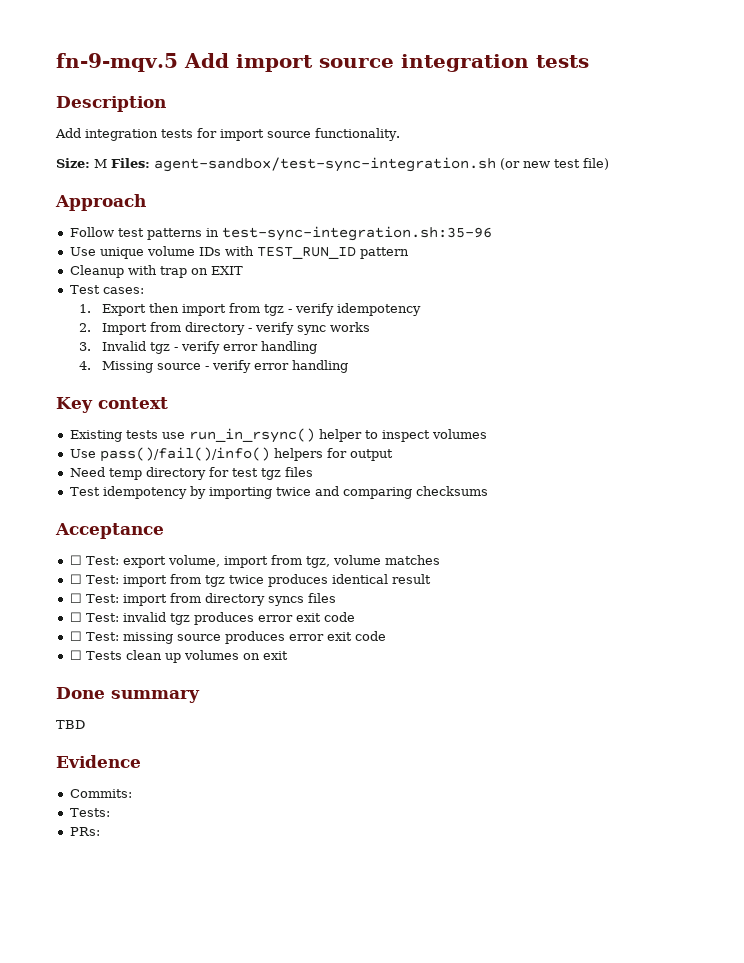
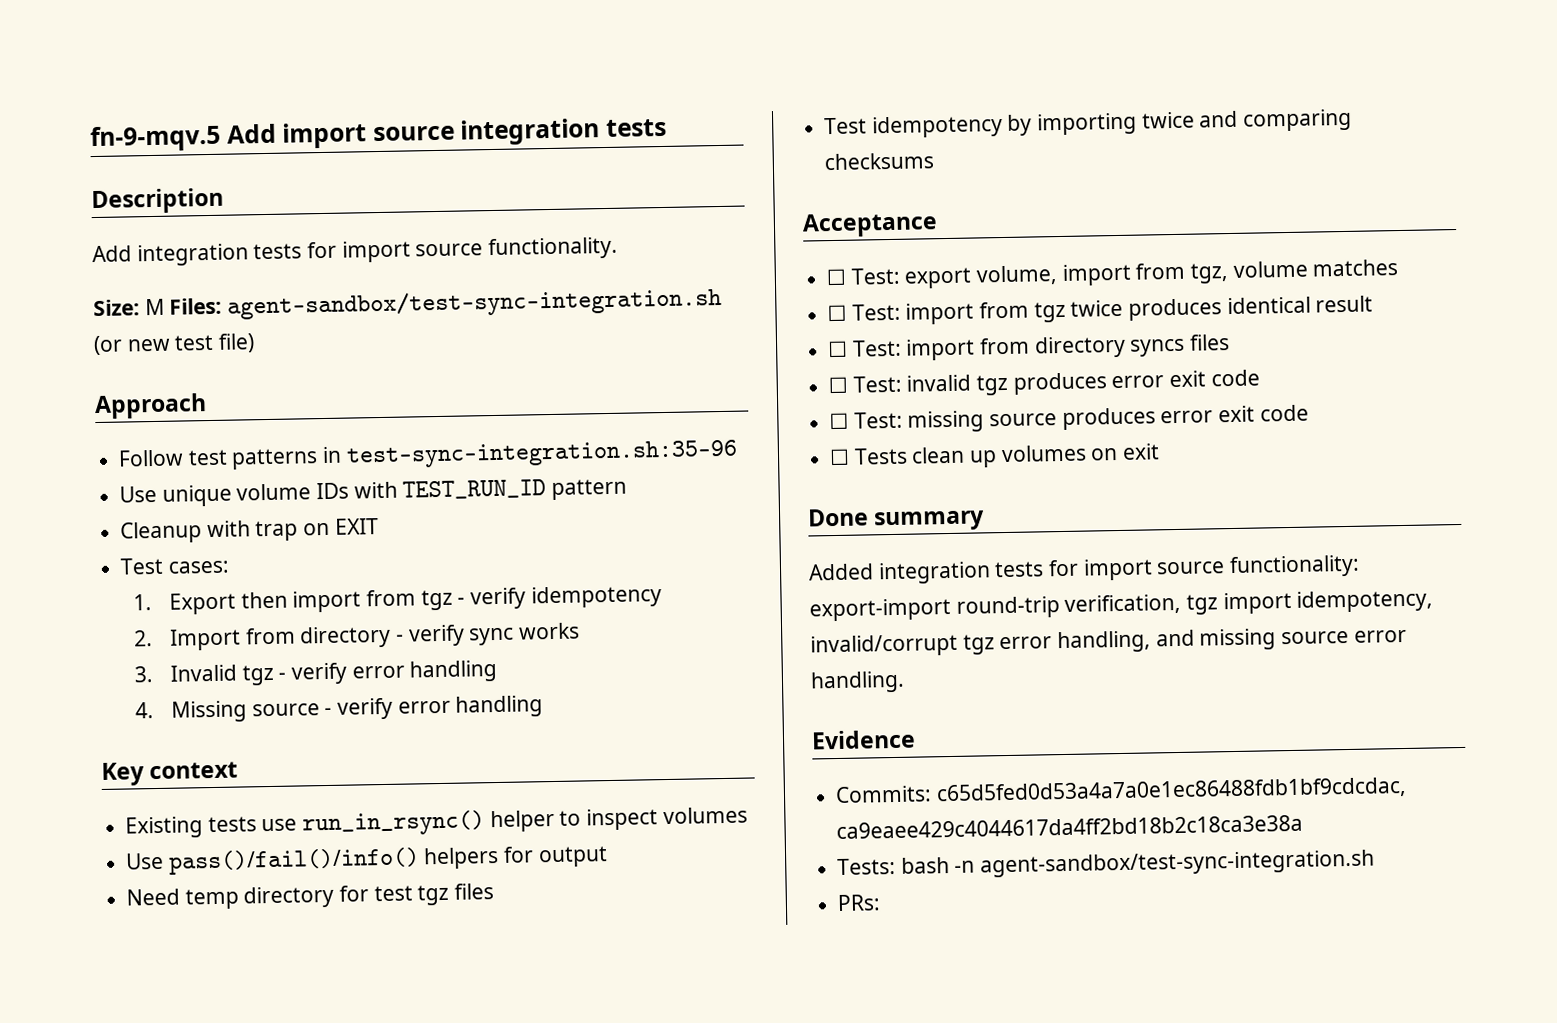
- TBD
+ Added integration tests for import source functionality: export-import round-trip verification, tgz import idempotency, invalid/corrupt tgz error handling, and missing source error handling.
- Commits:
+ Commits: c65d5fed0d53a4a7a0e1ec86488fdb1bf9cdcdac, ca9eaee429c4044617da4ff2bd18b2c18ca3e38a
- Tests:
+ Tests: bash -n agent-sandbox/test-sync-integration.sh

